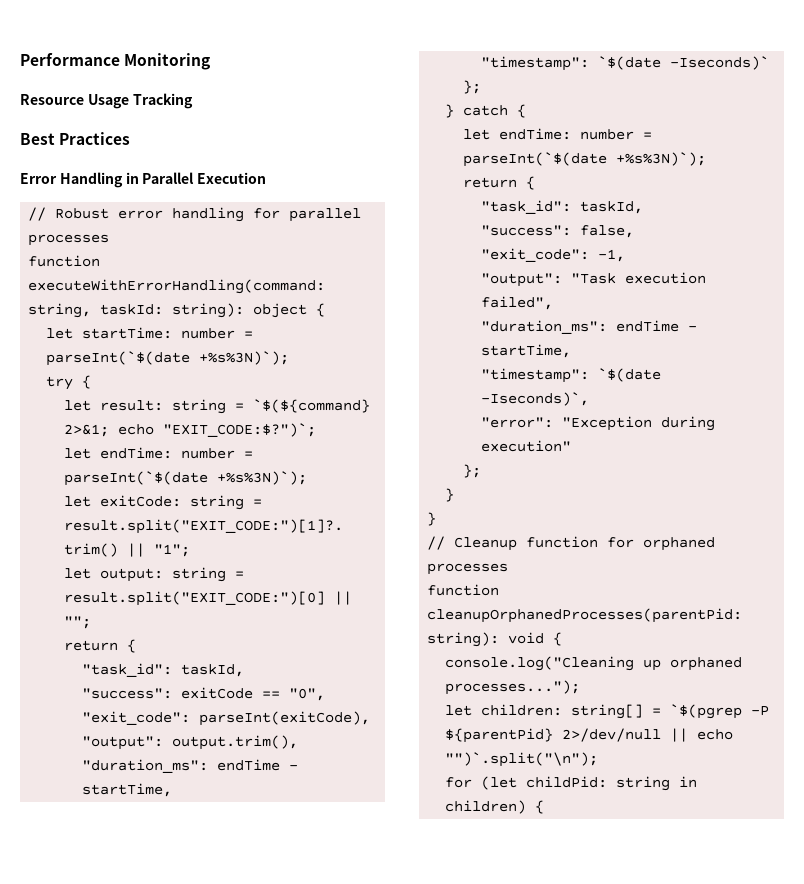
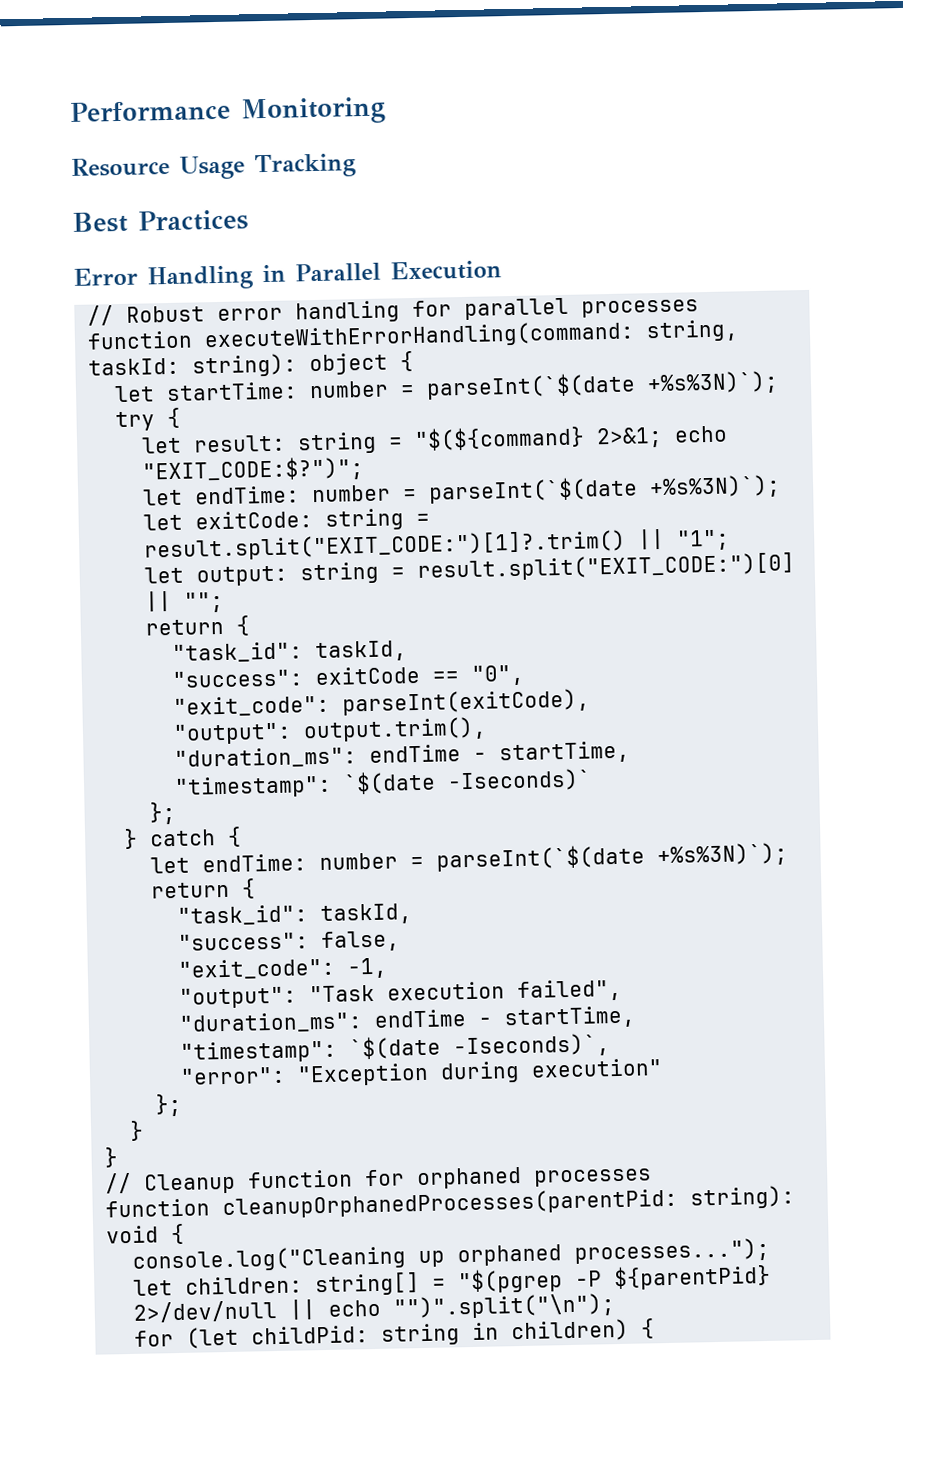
- let result: string = `$(${command} 2>&1; echo "EXIT_CODE:$?")`;
+ let result: string = "$(${command} 2>&1; echo "EXIT_CODE:$?")";
- let children: string[] = `$(pgrep -P ${parentPid} 2>/dev/null || echo "")`.split("\n");
+ let children: string[] = "$(pgrep -P ${parentPid} 2>/dev/null || echo "")".split("\n");

